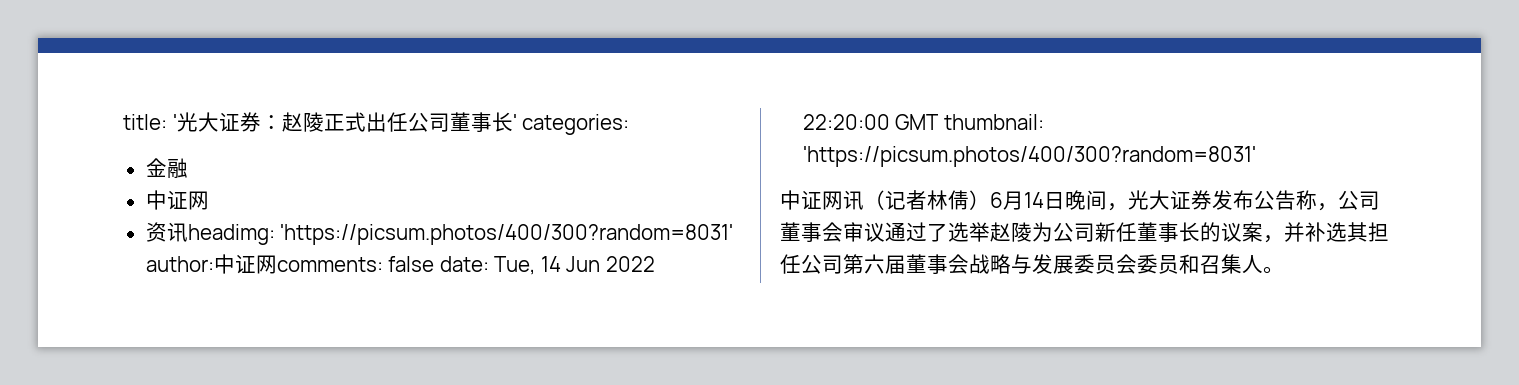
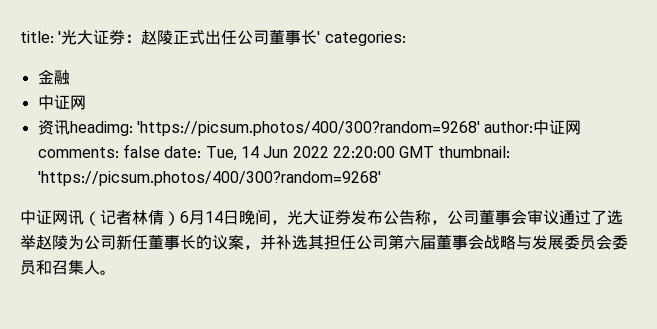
- 资讯headimg: 'https://picsum.photos/400/300?random=8031' author:中证网comments: false date: Tue, 14 Jun 2022 22:20:00 GMT thumbnail: 'https://picsum.photos/400/300?random=8031'
+ 资讯headimg: 'https://picsum.photos/400/300?random=9268' author:中证网comments: false date: Tue, 14 Jun 2022 22:20:00 GMT thumbnail: 'https://picsum.photos/400/300?random=9268'

